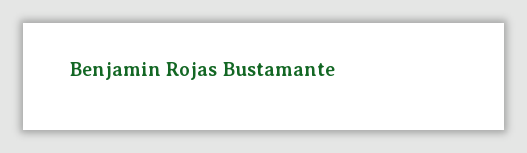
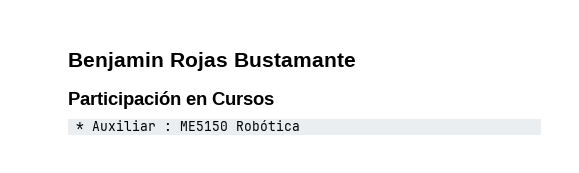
+ Participación en Cursos
+ * Auxiliar : ME5150 Robótica

